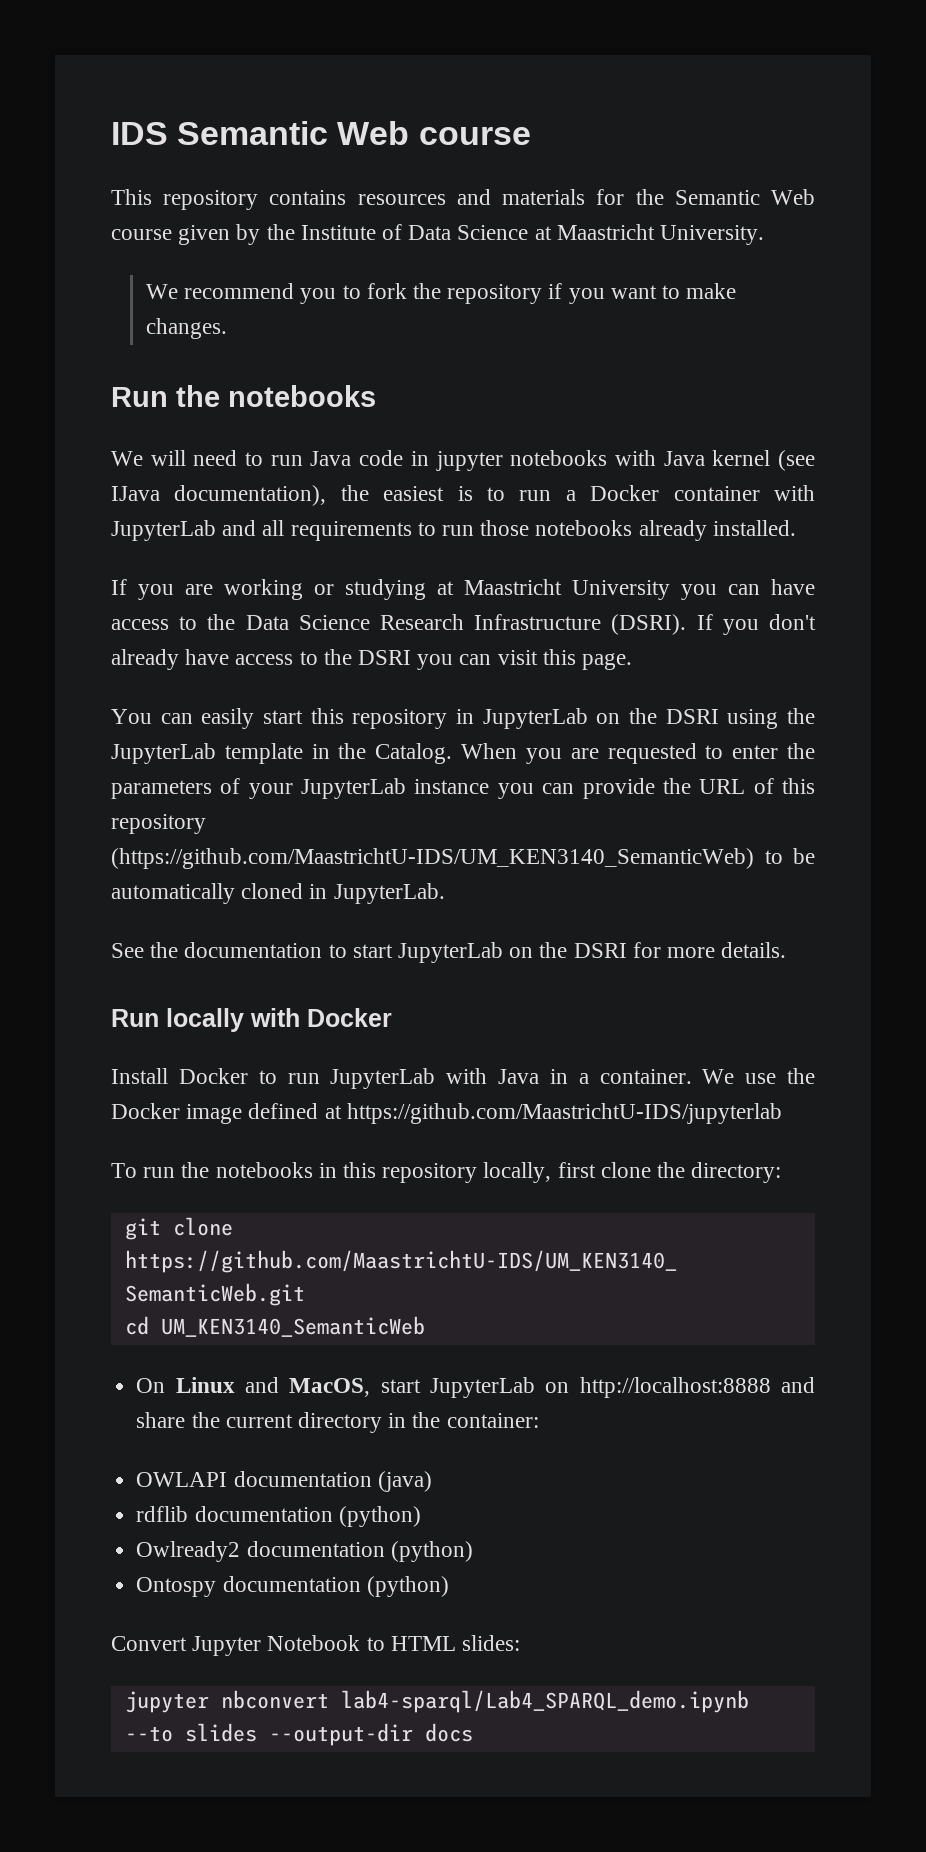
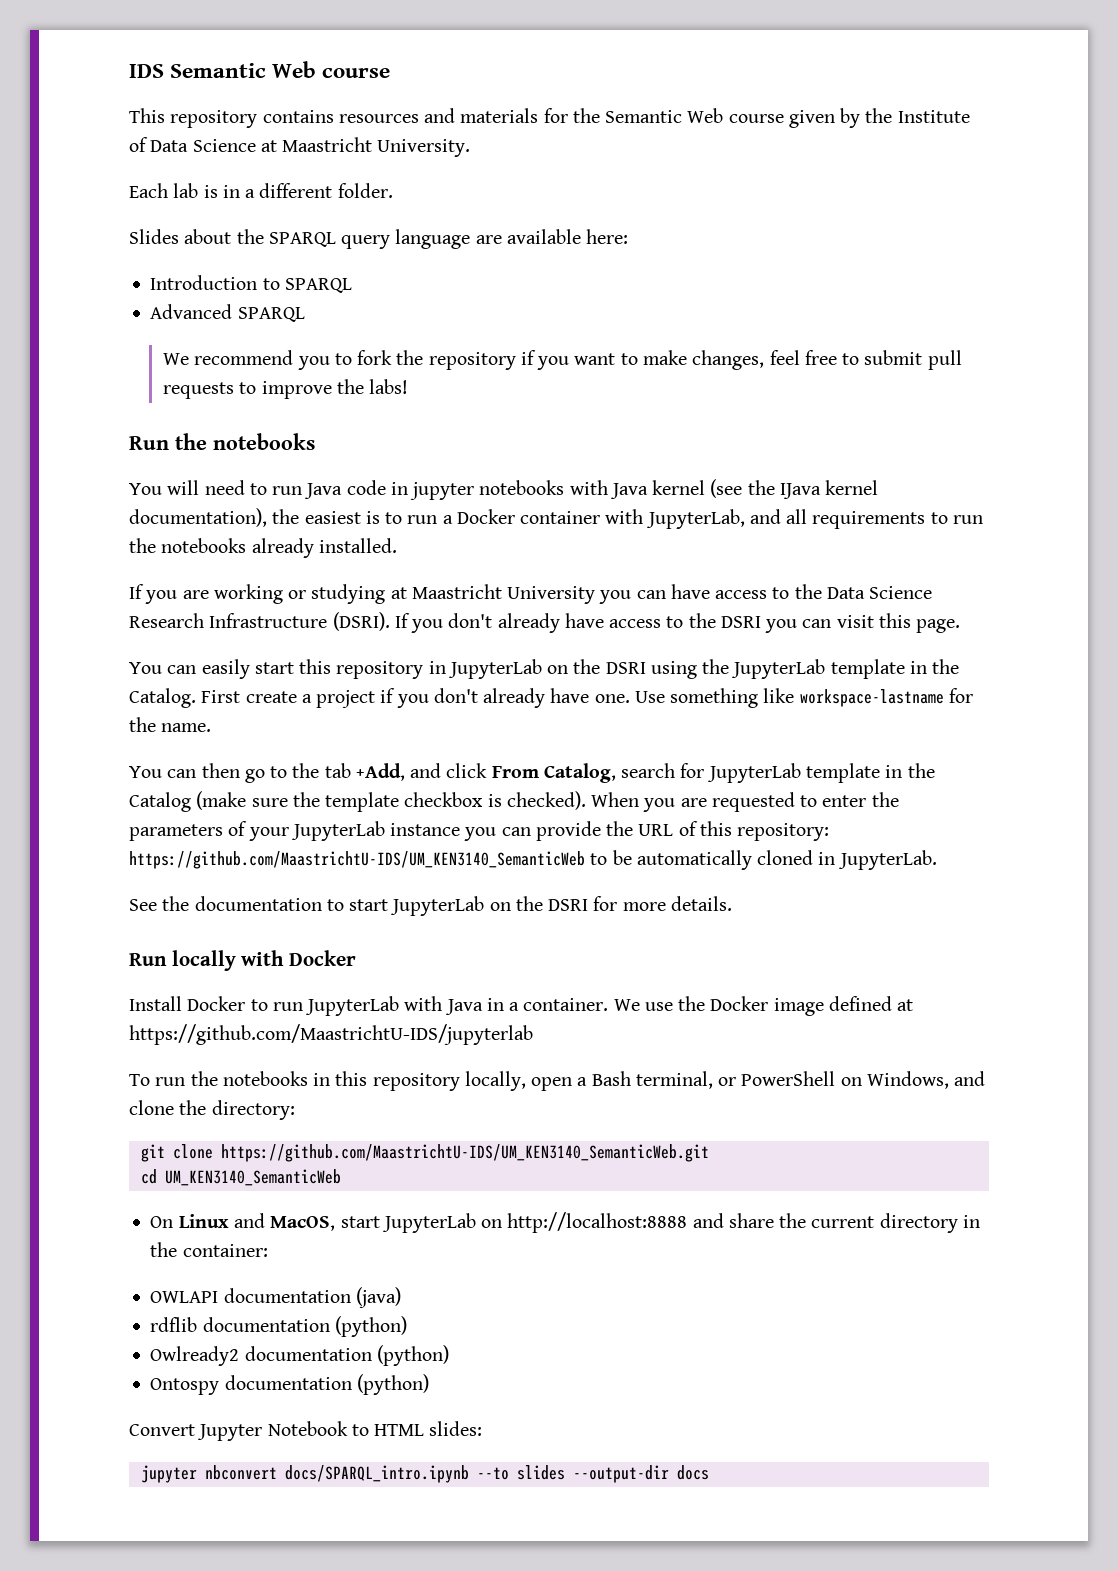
+ Each lab is in a different folder.
+ Slides about the SPARQL query language are available here:
+ Introduction to SPARQL
+ Advanced SPARQL
- We recommend you to fork the repository if you want to make changes.
+ We recommend you to fork the repository if you want to make changes, feel free to submit pull requests to improve the labs!
- We will need to run Java code in jupyter notebooks with Java kernel (see IJava documentation), the easiest is to run a Docker container with JupyterLab and all requirements to run those notebooks already installed.
+ You will need to run Java code in jupyter notebooks with Java kernel (see the IJava kernel documentation), the easiest is to run a Docker container with JupyterLab, and all requirements to run the notebooks already installed.
+ First create a project if you don't already have one. Use something like workspace-lastname for the name.
+ You can then go to the tab +Add, and click From Catalog, search for JupyterLab template in the Catalog (make sure the template checkbox is checked).
- When you are requested to enter the parameters of your JupyterLab instance you can provide the URL of this repository (https://github.com/MaastrichtU-IDS/UM_KEN3140_SemanticWeb) to be automatically cloned in JupyterLab.
+ When you are requested to enter the parameters of your JupyterLab instance you can provide the URL of this repository: https://github.com/MaastrichtU-IDS/UM_KEN3140_SemanticWeb to be automatically cloned in JupyterLab.
- To run the notebooks in this repository locally, first clone the directory:
+ To run the notebooks in this repository locally, open a Bash terminal, or PowerShell on Windows, and clone the directory:
- jupyter nbconvert lab4-sparql/Lab4_SPARQL_demo.ipynb --to slides --output-dir docs
+ jupyter nbconvert docs/SPARQL_intro.ipynb --to slides --output-dir docs

